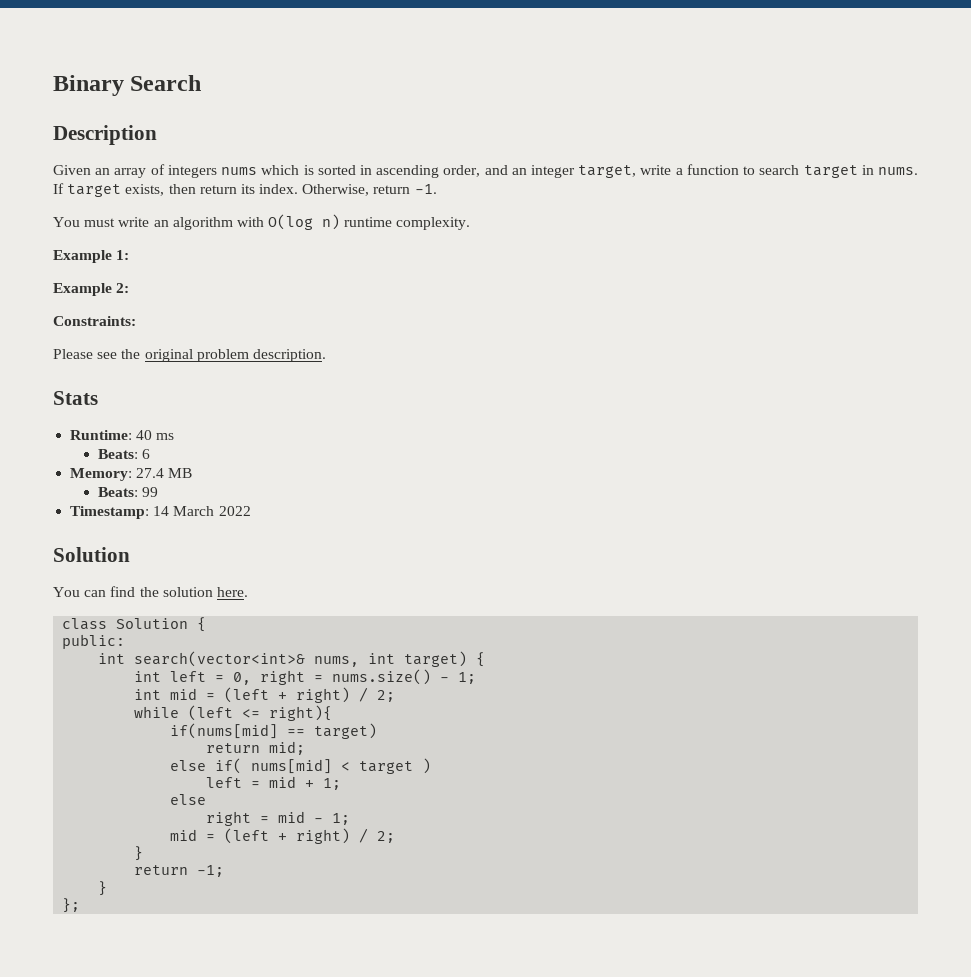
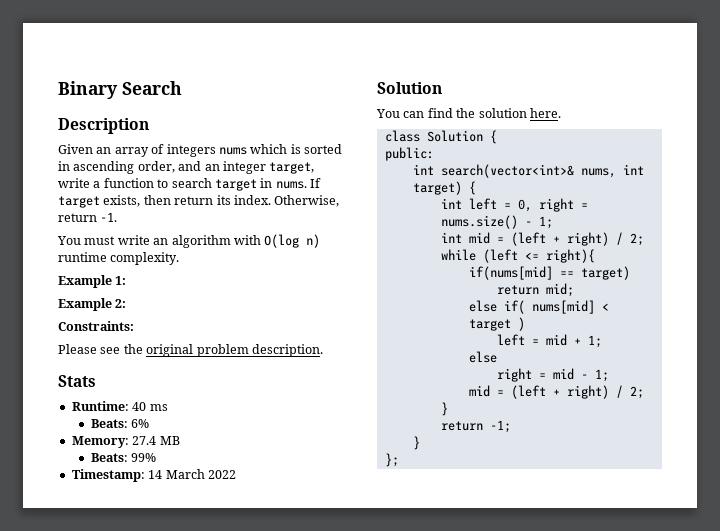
- Beats: 6
+ Beats: 6%
- Beats: 99
+ Beats: 99%

